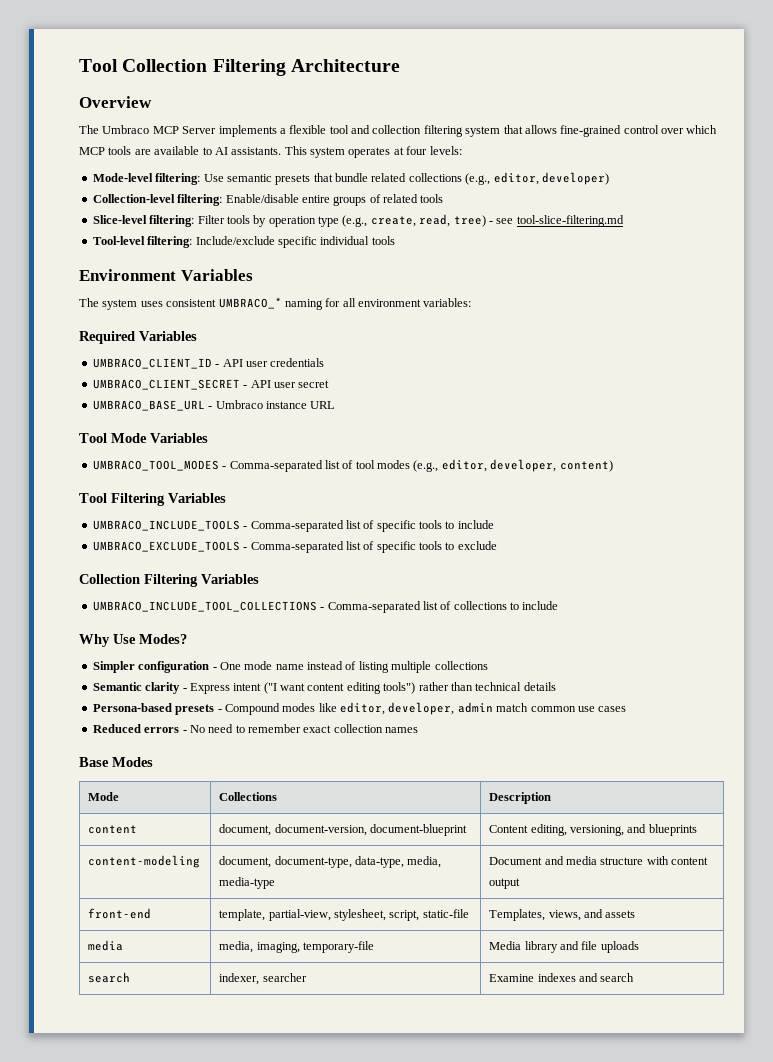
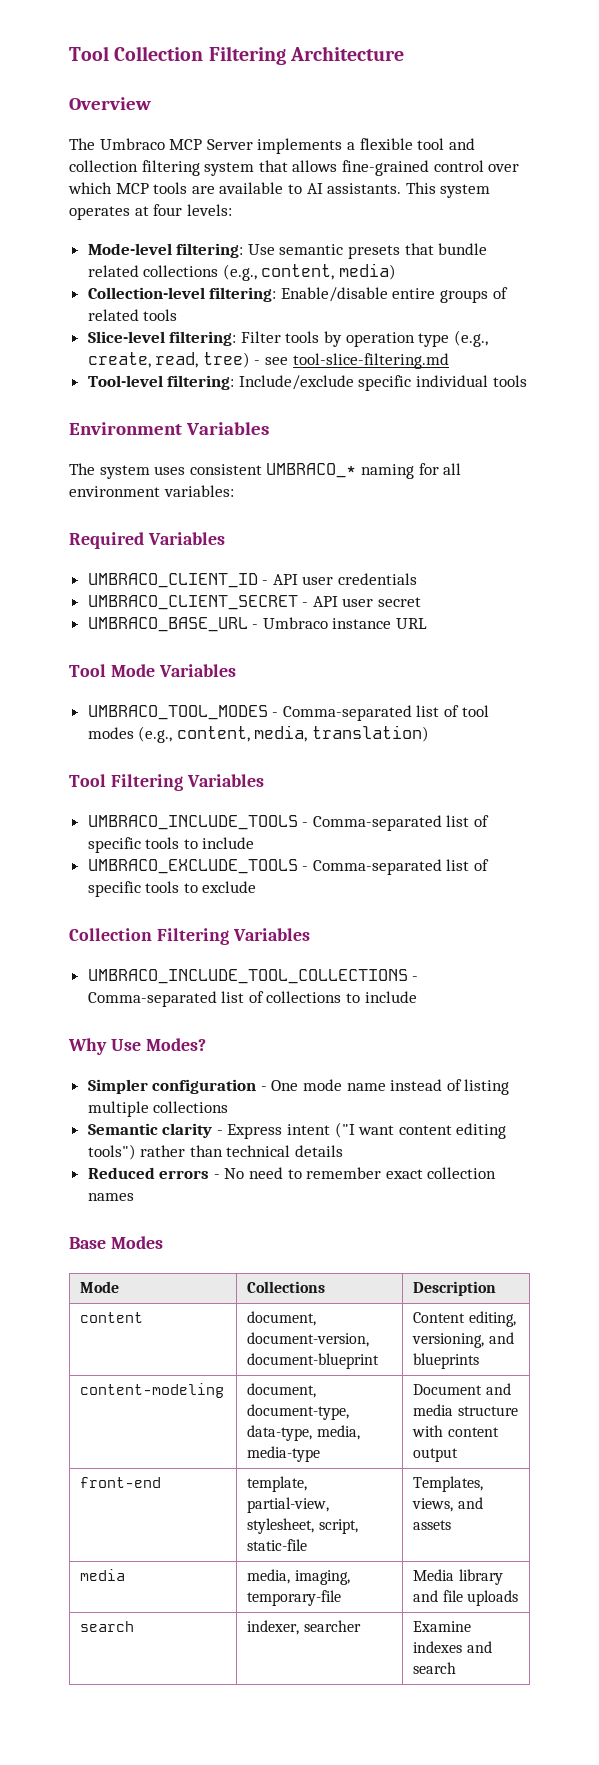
- Mode-level filtering: Use semantic presets that bundle related collections (e.g., editor, developer)
+ Mode-level filtering: Use semantic presets that bundle related collections (e.g., content, media)
- UMBRACO_TOOL_MODES - Comma-separated list of tool modes (e.g., editor, developer, content)
+ UMBRACO_TOOL_MODES - Comma-separated list of tool modes (e.g., content, media, translation)
- Persona-based presets - Compound modes like editor, developer, admin match common use cases

